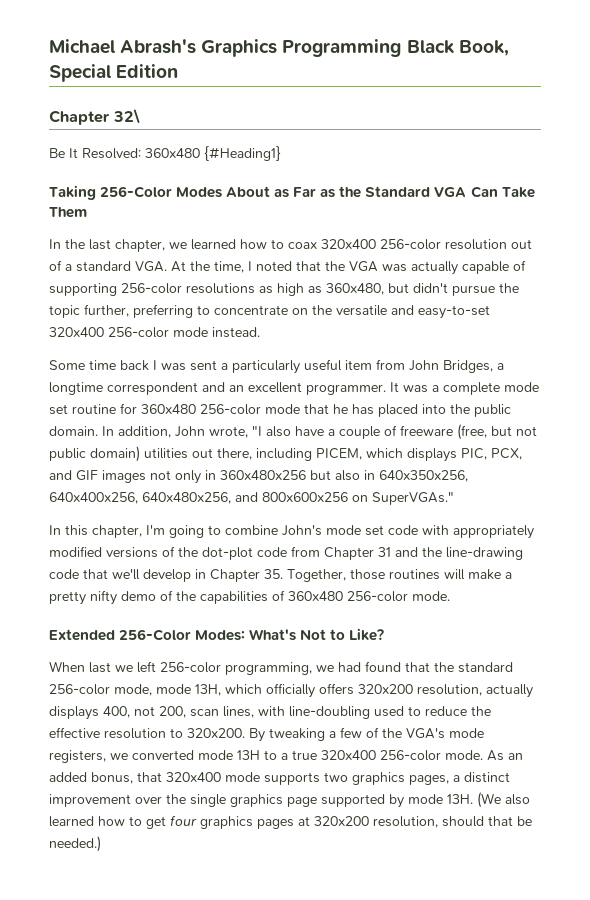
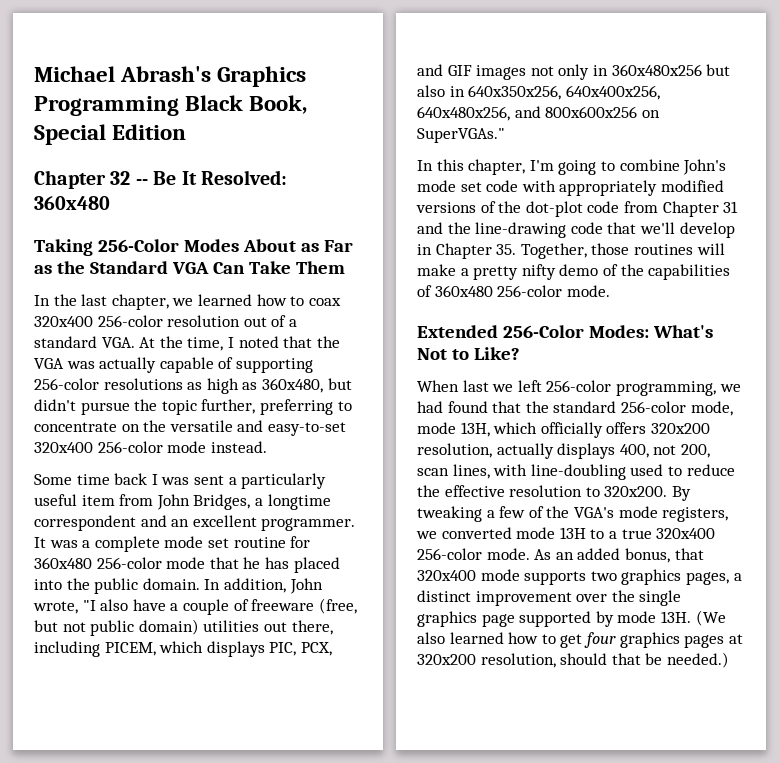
- Chapter 32\
- Be It Resolved: 360x480 {#Heading1}
+ Chapter 32 -- Be It Resolved: 360x480

